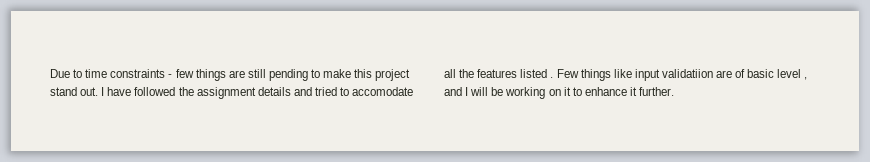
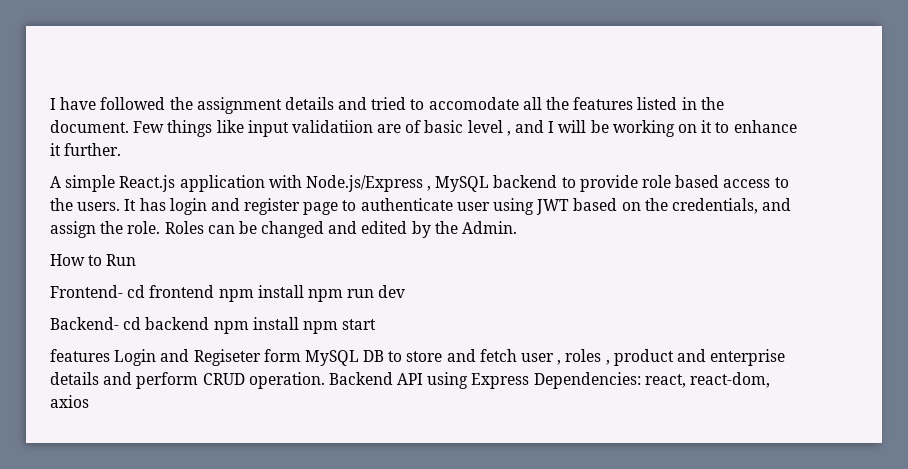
- Due to time constraints - few things are still pending to make this project stand out. I have followed the assignment details and tried to accomodate all the features listed .
+ I have followed the assignment details and tried to accomodate all the features listed in the document.
+ A simple React.js application with Node.js/Express , MySQL backend to provide role based access to the users. It has login and register page to authenticate user using JWT based on the credentials, and assign the role. Roles can be changed and edited by the Admin.
+ How to Run
+ Frontend- cd frontend npm install npm run dev
+ Backend- cd backend npm install npm start
+ features Login and Regiseter form MySQL DB to store and fetch user , roles , product and enterprise details and perform CRUD operation. Backend API using Express Dependencies: react, react-dom, axios

